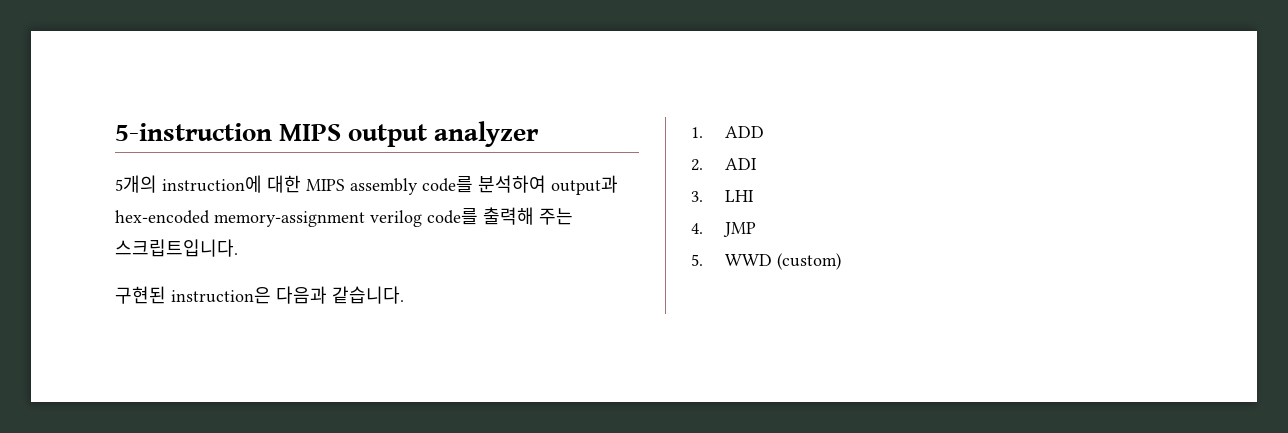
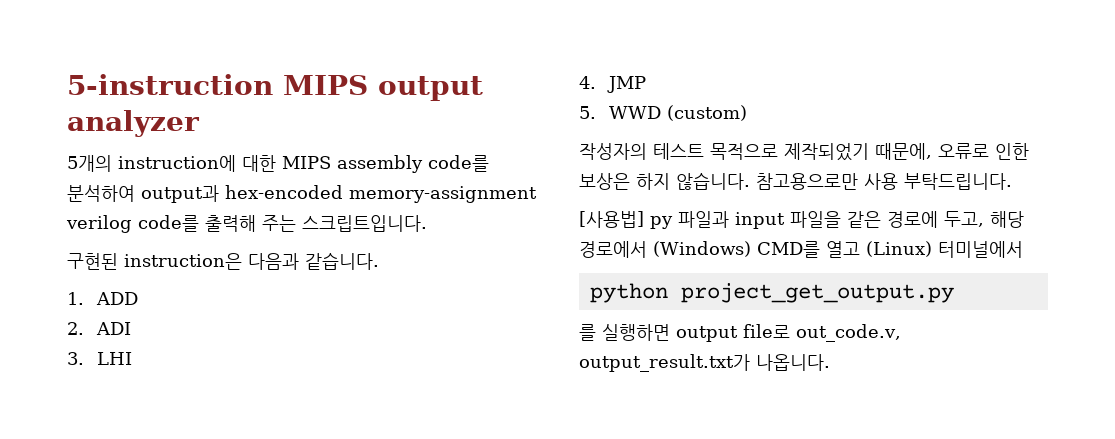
+ 작성자의 테스트 목적으로 제작되었기 때문에, 오류로 인한 보상은 하지 않습니다. 참고용으로만 사용 부탁드립니다.
+ [사용법] py 파일과 input 파일을 같은 경로에 두고, 해당 경로에서 (Windows) CMD를 열고 (Linux) 터미널에서
+ python project_get_output.py
+ 를 실행하면 output file로 out_code.v, output_result.txt가 나옵니다.

